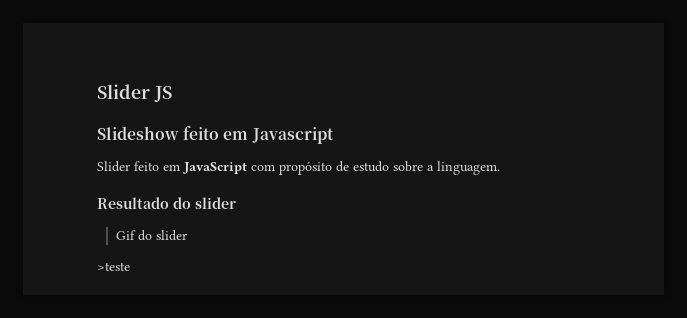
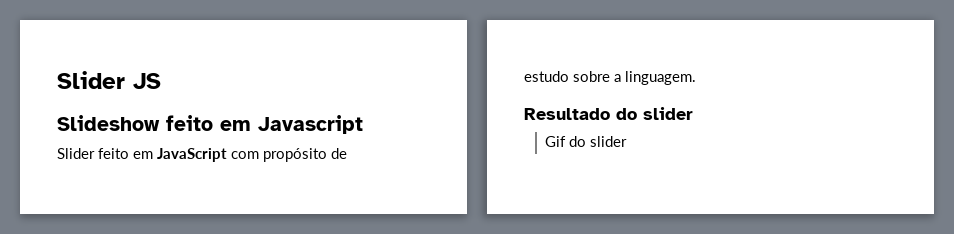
- >teste

